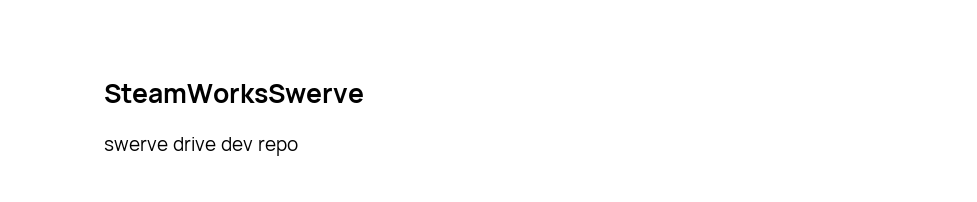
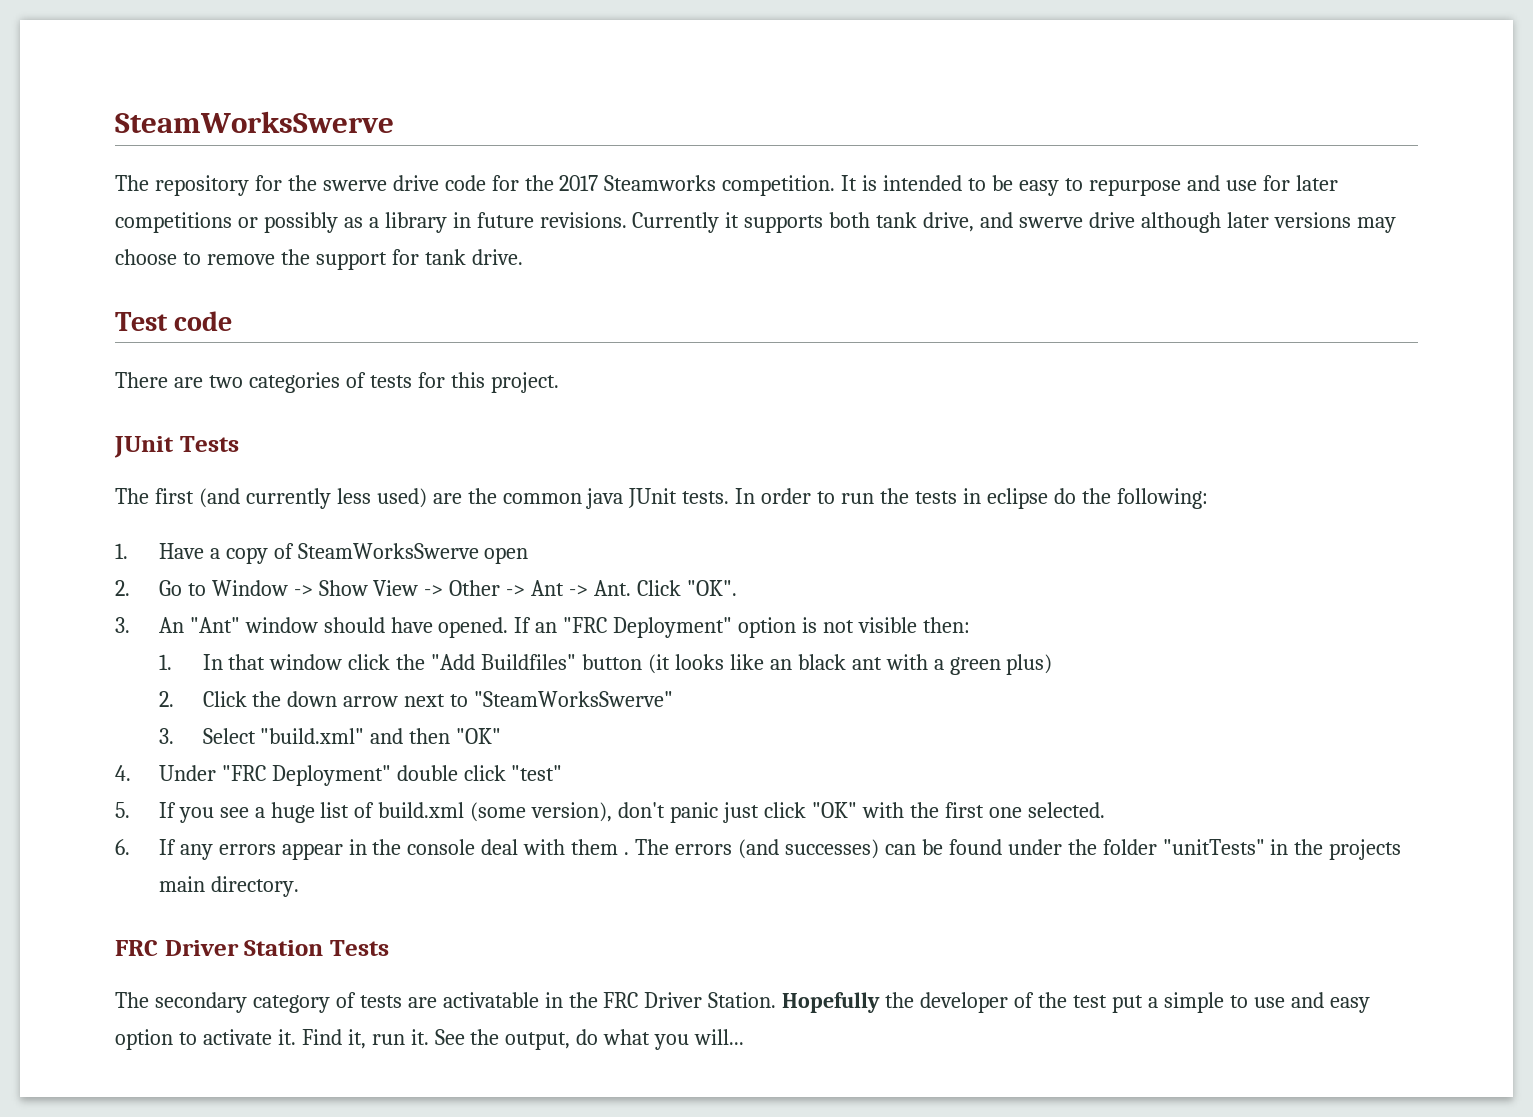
- swerve drive dev repo
+ The repository for the swerve drive code for the 2017 Steamworks competition. It is intended to be easy to repurpose and use for later competitions or possibly as a library in future revisions. Currently it supports both tank drive, and swerve drive although later versions may choose to remove the support for tank drive.
+ Test code
+ There are two categories of tests for this project.
+ JUnit Tests
+ The first (and currently less used) are the common java JUnit tests. In order to run the tests in eclipse do the following:
+ 1. Have a copy of SteamWorksSwerve open
+ 2. Go to Window -> Show View -> Other -> Ant -> Ant. Click "OK".
+ 3. An "Ant" window should have opened. If an "FRC Deployment" option is not visible then:
+ 1. In that window click the "Add Buildfiles" button (it looks like an black ant with a green plus)
+ 2. Click the down arrow next to "SteamWorksSwerve"
+ 3. Select "build.xml" and then "OK"
+ 4. Under "FRC Deployment" double click "test"
+ 5. If you see a huge list of build.xml (some version), don't panic just click "OK" with the first one selected.
+ 6. If any errors appear in the console deal with them . The errors (and successes) can be found under the folder "unitTests" in the projects main directory.
+ FRC Driver Station Tests
+ The secondary category of tests are activatable in the FRC Driver Station. Hopefully the developer of the test put a simple to use and easy option to activate it. Find it, run it. See the output, do what you will...

